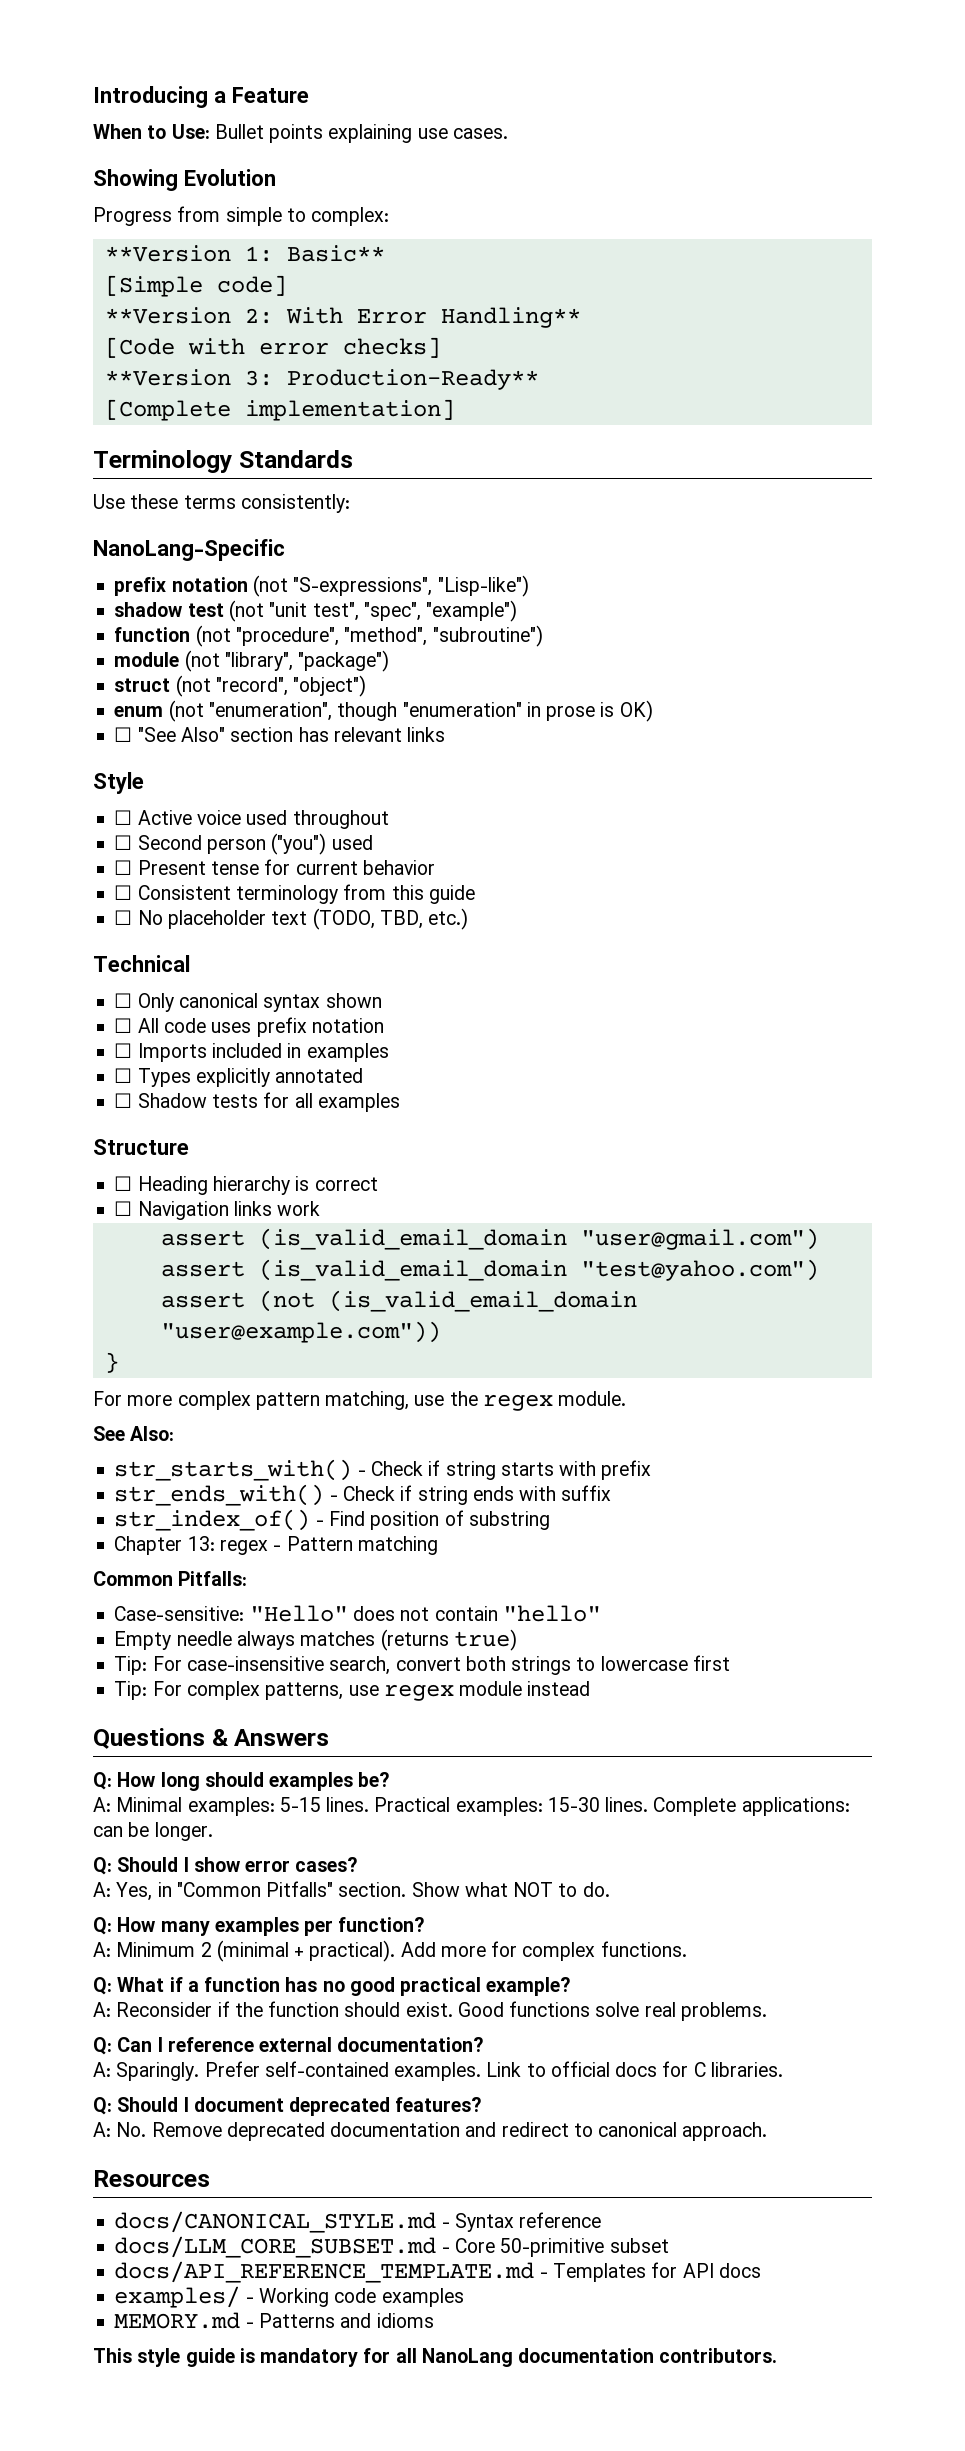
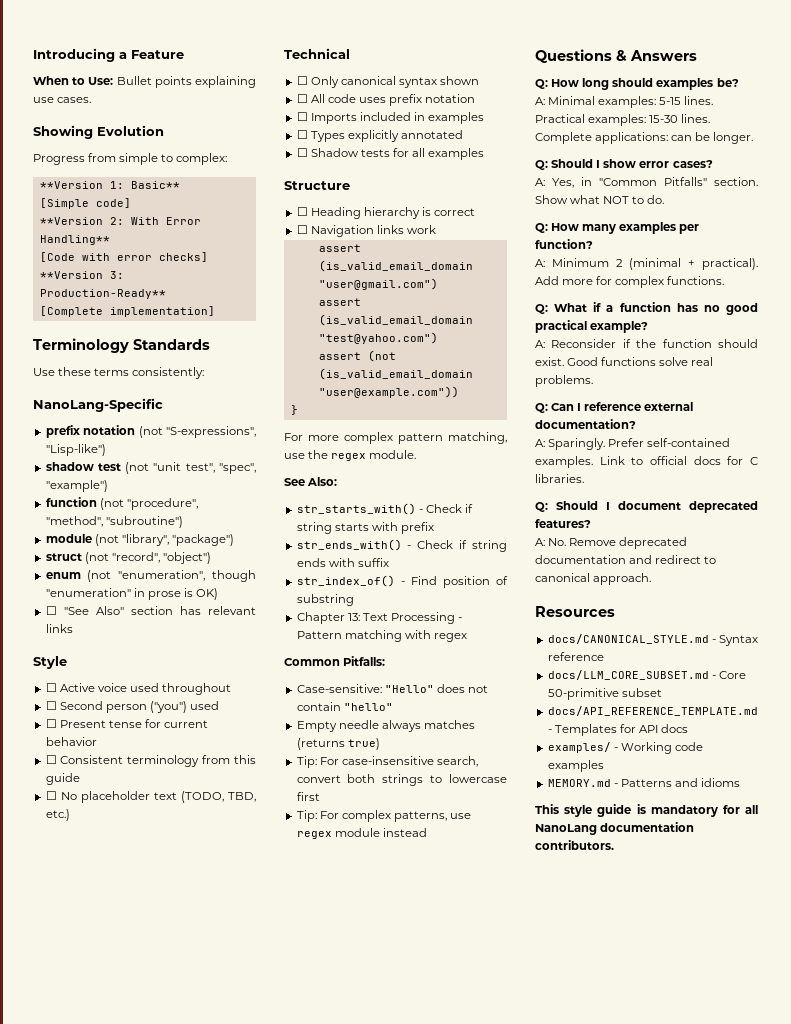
- Chapter 13: regex - Pattern matching
+ Chapter 13: Text Processing - Pattern matching with regex

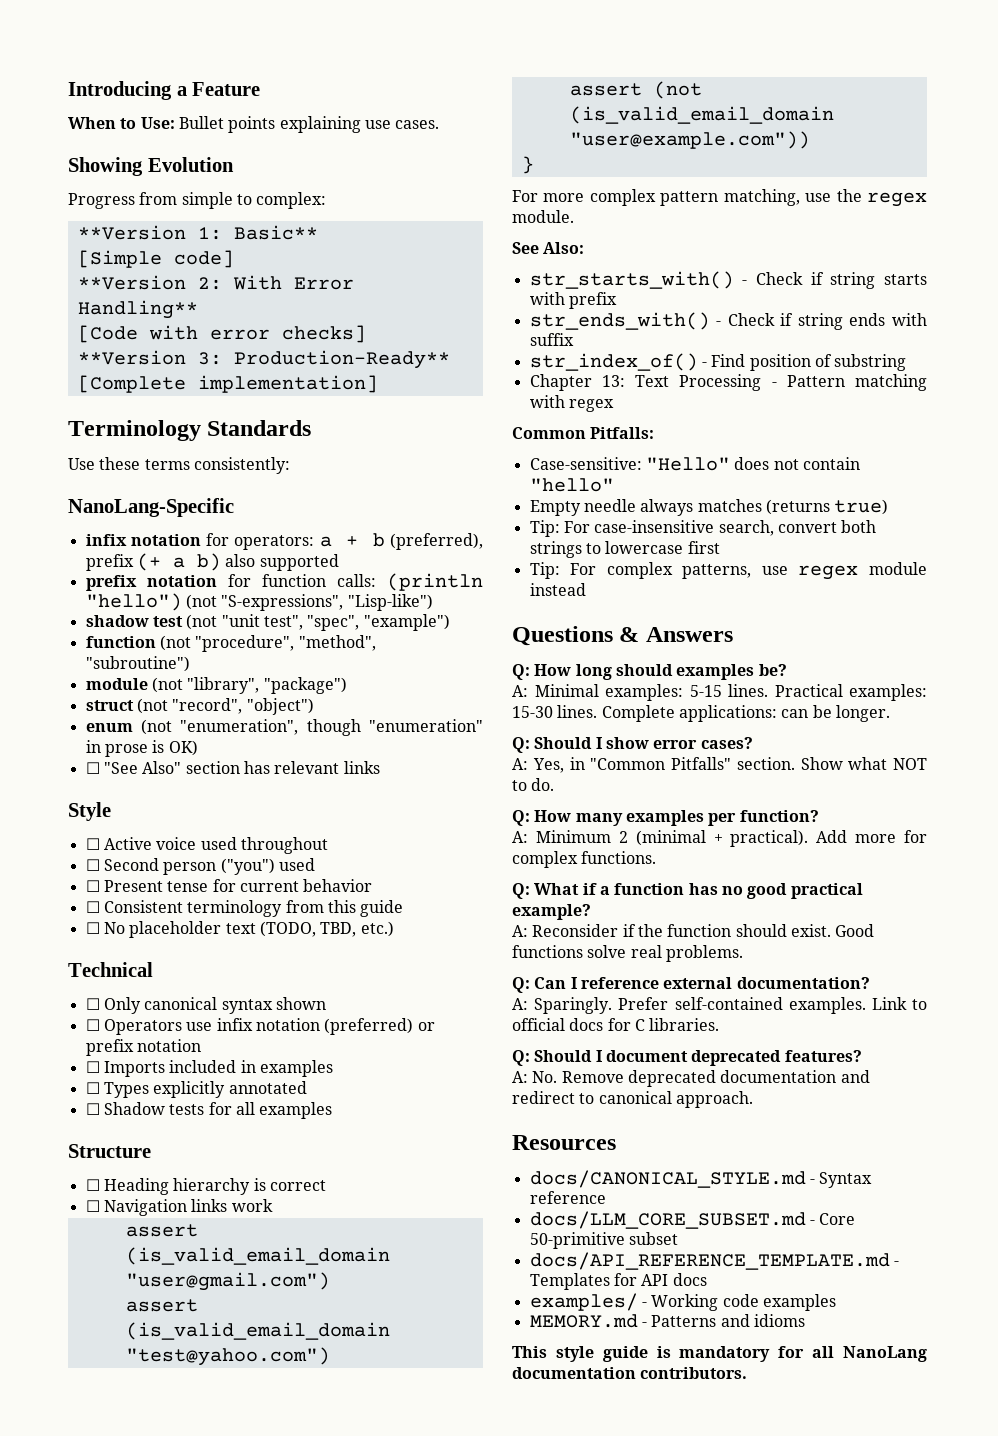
- prefix notation (not "S-expressions", "Lisp-like")
+ infix notation for operators: a + b (preferred), prefix (+ a b) also supported
+ prefix notation for function calls: (println "hello") (not "S-expressions", "Lisp-like")
- ☐ All code uses prefix notation
+ ☐ Operators use infix notation (preferred) or prefix notation

